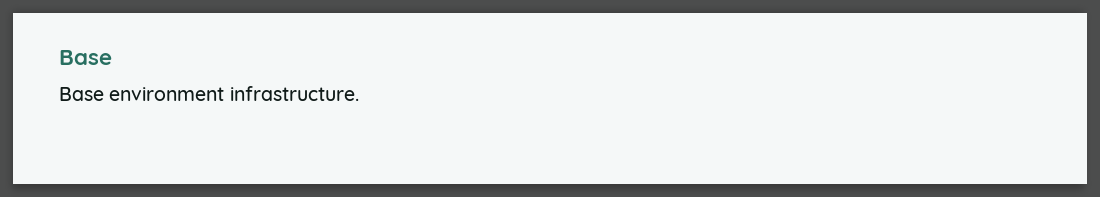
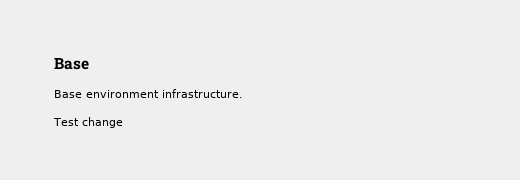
+ Test change

